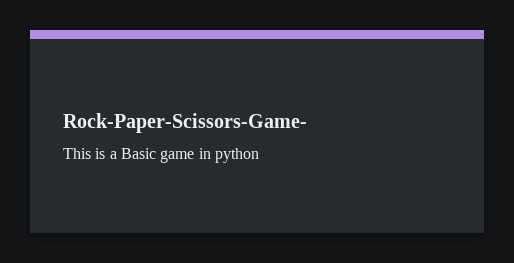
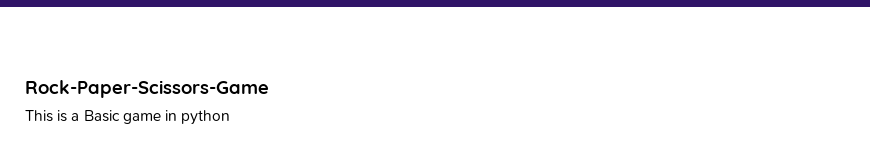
- Rock-Paper-Scissors-Game-
+ Rock-Paper-Scissors-Game

